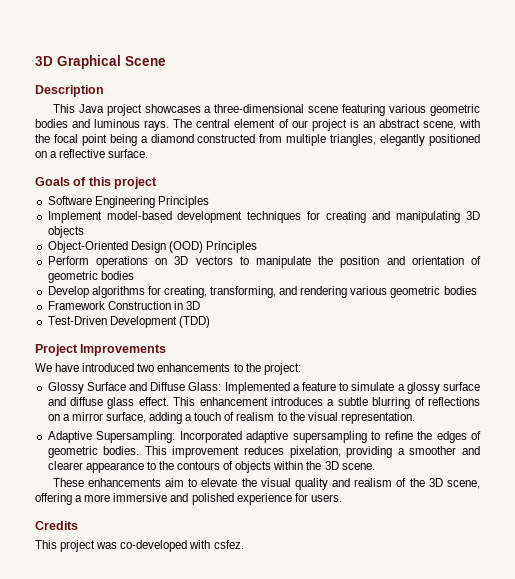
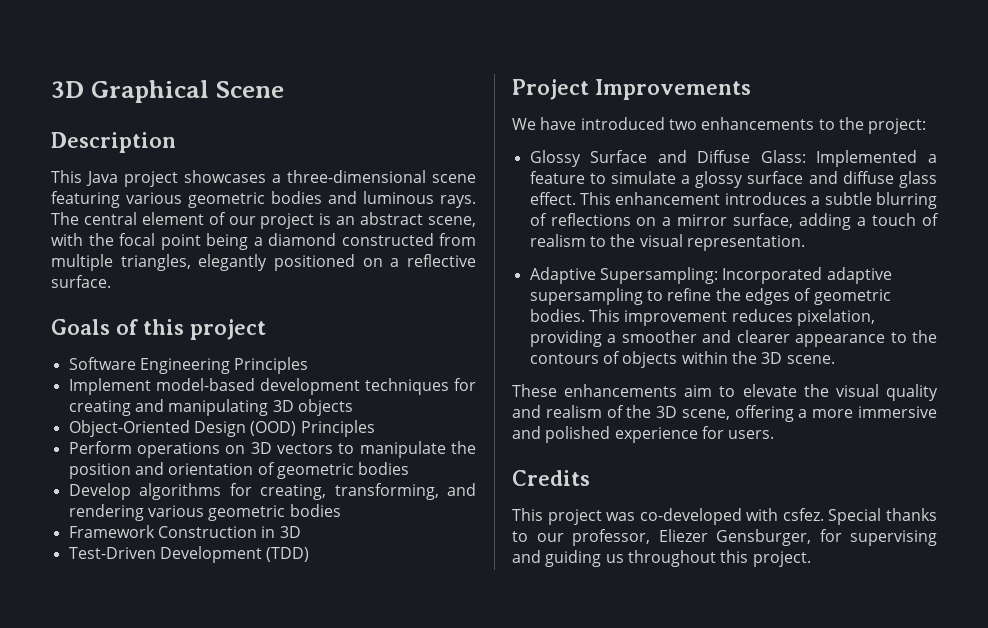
+ Special thanks to our professor, Eliezer Gensburger, for supervising and guiding us throughout this project.

